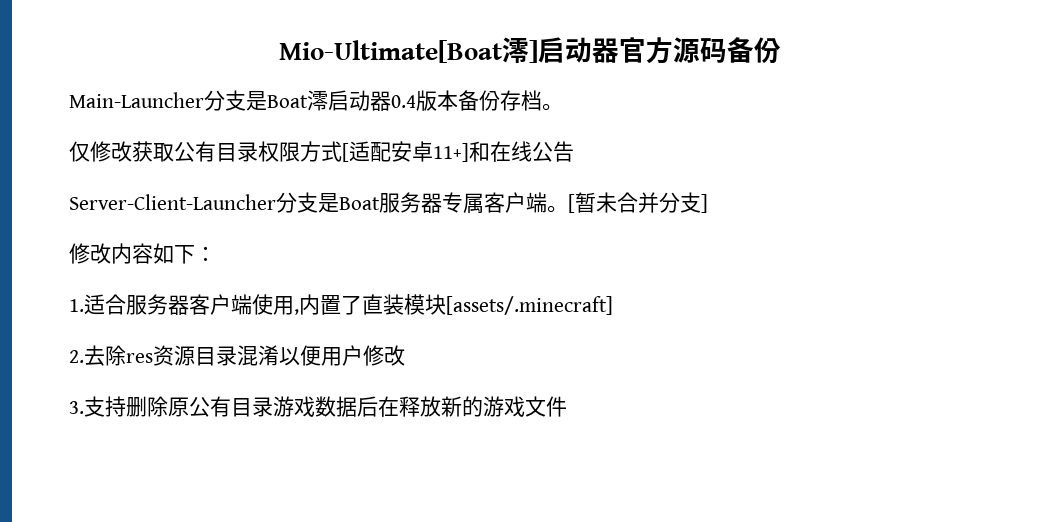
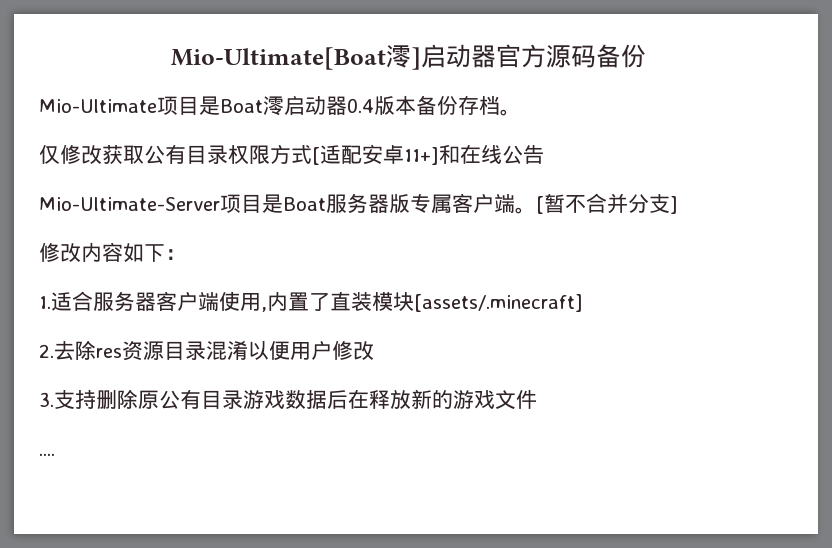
- Main-Launcher分支是Boat澪启动器0.4版本备份存档。
+ Mio-Ultimate项目是Boat澪启动器0.4版本备份存档。
- Server-Client-Launcher分支是Boat服务器专属客户端。
+ Mio-Ultimate-Server项目是Boat服务器版专属客户端。
- [暂未合并分支]
+ [暂不合并分支]
+ ....

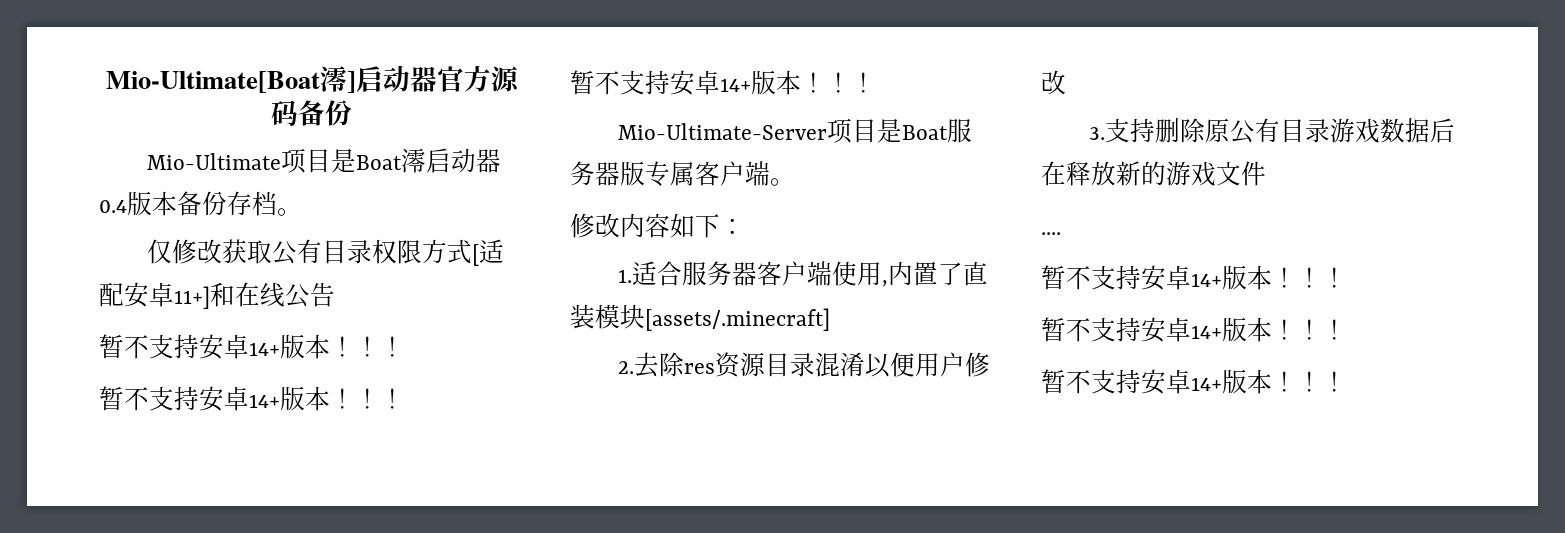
  仅修改获取公有目录权限方式[适配安卓11+]和在线公告
+ 暂不支持安卓14+版本！！！
+ 暂不支持安卓14+版本！！！
+ 暂不支持安卓14+版本！！！
- [暂不合并分支]
  ....
+ 暂不支持安卓14+版本！！！
+ 暂不支持安卓14+版本！！！
+ 暂不支持安卓14+版本！！！

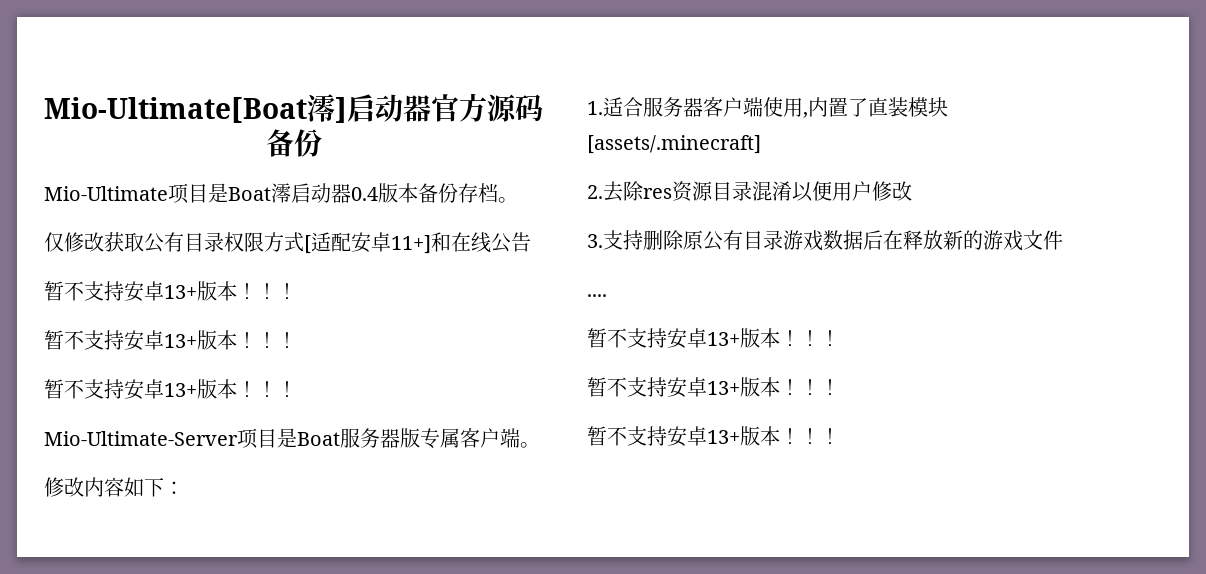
  仅修改获取公有目录权限方式[适配安卓11+]和在线公告
- 暂不支持安卓14+版本！！！
- 暂不支持安卓14+版本！！！
- 暂不支持安卓14+版本！
+ 暂不支持安卓13+版本！！！
+ 暂不支持安卓13+版本！！！
+ 暂不支持安卓13+版本！
  ....
- 暂不支持安卓14+版本！！！
- 暂不支持安卓14+版本！！！
- 暂不支持安卓14+版本！
+ 暂不支持安卓13+版本！！！
+ 暂不支持安卓13+版本！！！
+ 暂不支持安卓13+版本！

